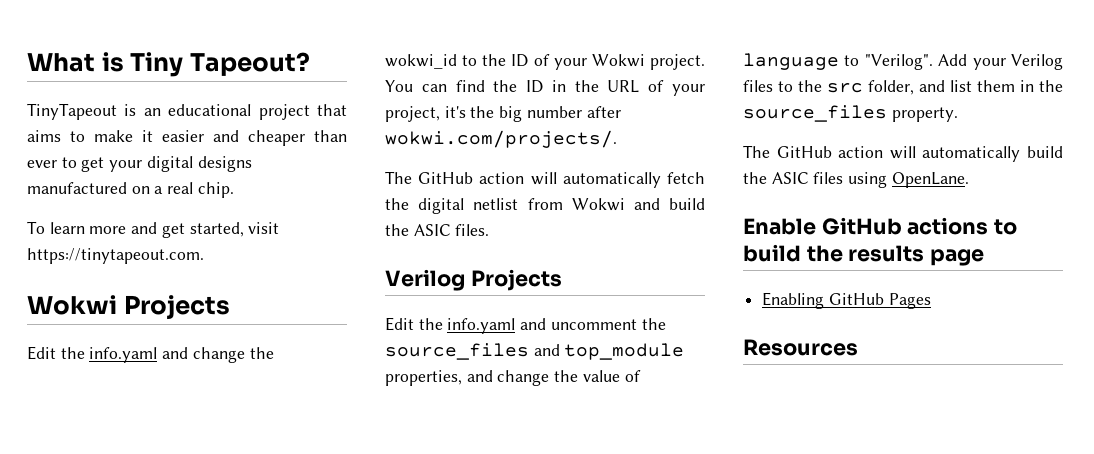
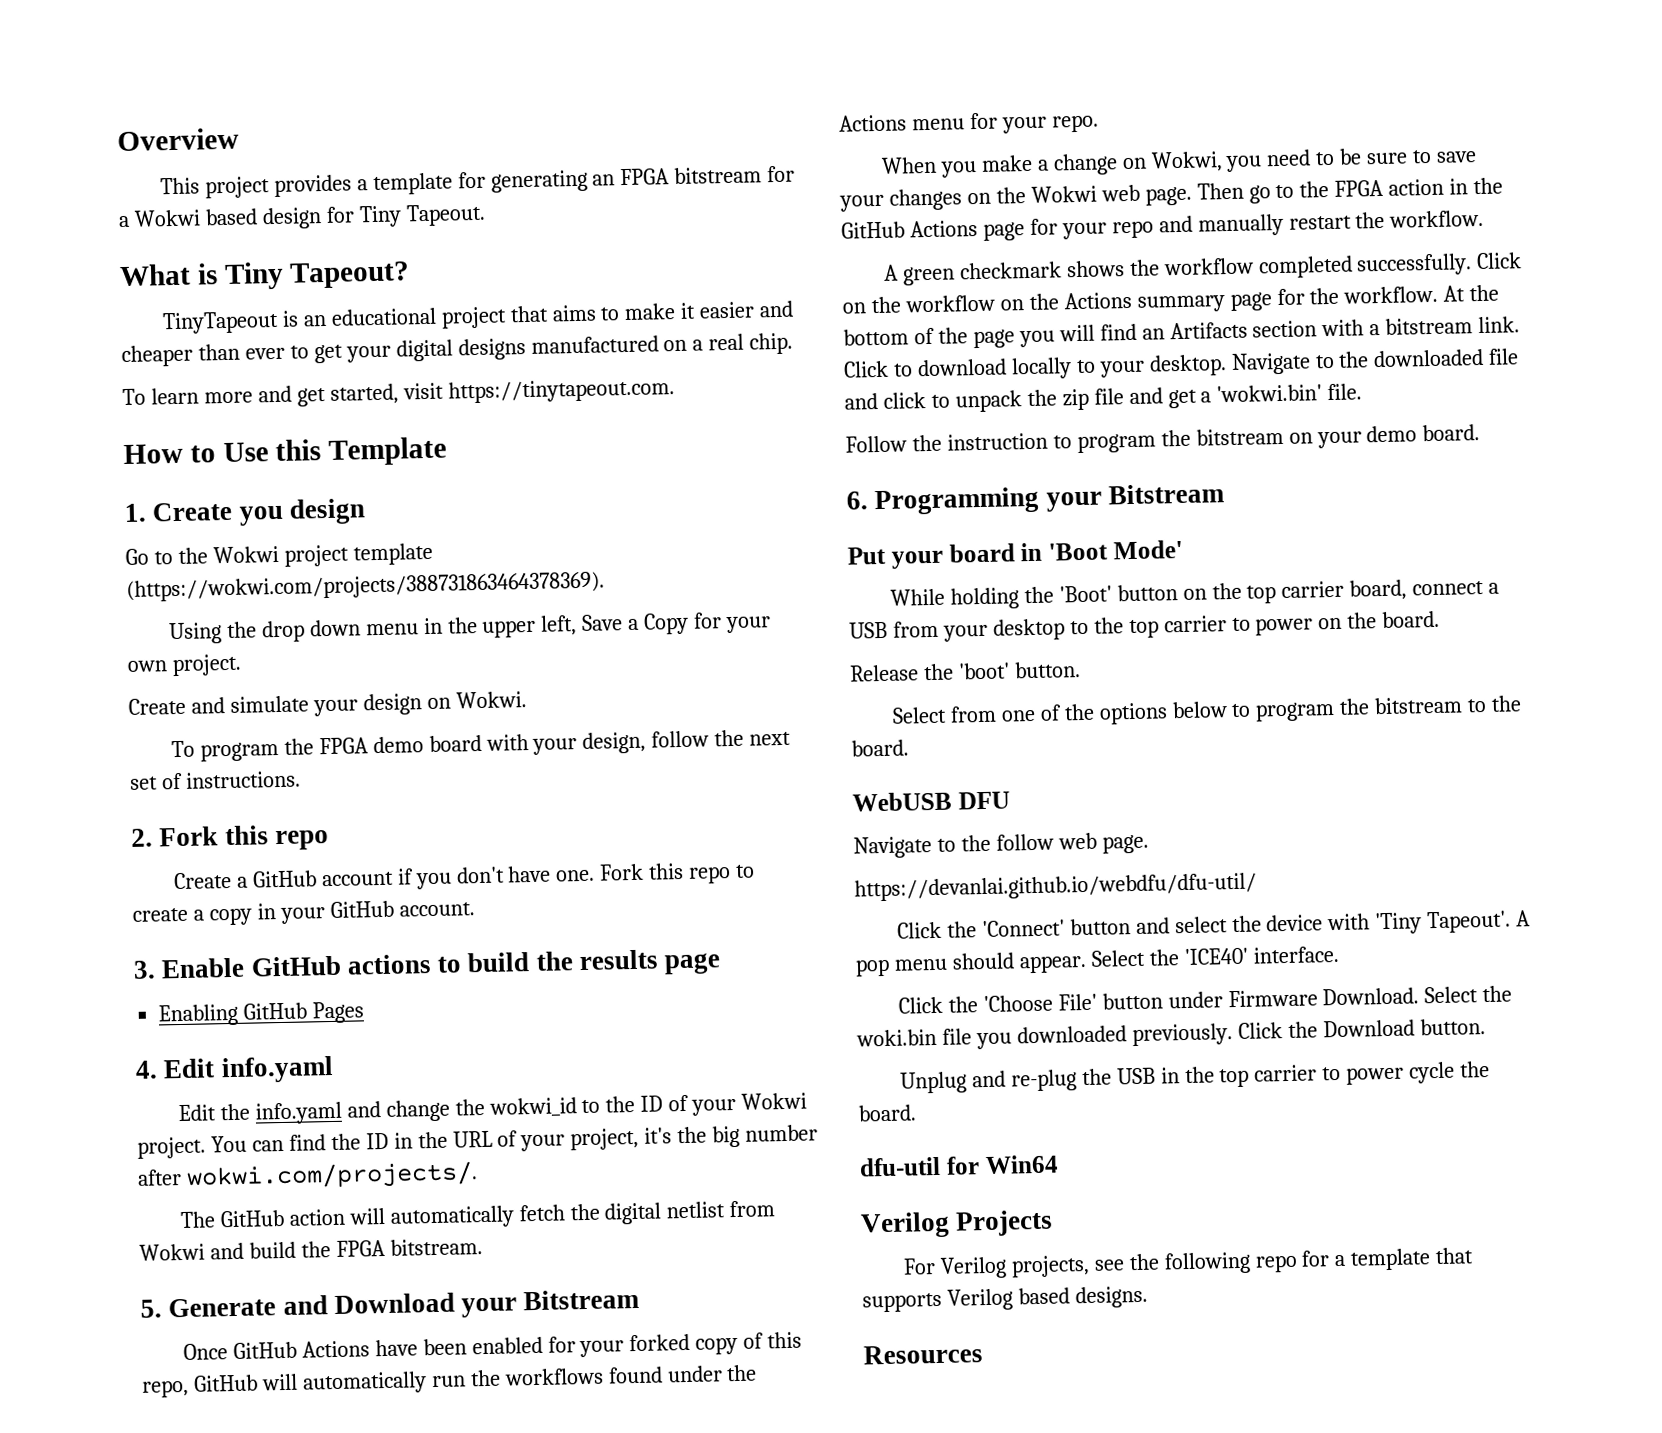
+ Overview
+ This project provides a template for generating an FPGA bitstream for a Wokwi based design for Tiny Tapeout.
- Wokwi Projects
+ How to Use this Template
+ 1. Create you design
+ Go to the Wokwi project template (https://wokwi.com/projects/388731863464378369).
+ Using the drop down menu in the upper left, Save a Copy for your own project.
+ Create and simulate your design on Wokwi.
+ To program the FPGA demo board with your design, follow the next set of instructions.
+ 2. Fork this repo
+ Create a GitHub account if you don't have one. Fork this repo to create a copy in your GitHub account.
+ 3. Enable GitHub actions to build the results page
+ Enabling GitHub Pages
+ 4. Edit info.yaml
- The GitHub action will automatically fetch the digital netlist from Wokwi and build the ASIC files.
+ The GitHub action will automatically fetch the digital netlist from Wokwi and build the FPGA bitstream.
+ 5. Generate and Download your Bitstream
+ Once GitHub Actions have been enabled for your forked copy of this repo, GitHub will automatically run the workflows found under the Actions menu for your repo.
+ When you make a change on Wokwi, you need to be sure to save your changes on the Wokwi web page. Then go to the FPGA action in the GitHub Actions page for your repo and manually restart the workflow.
+ A green checkmark shows the workflow completed successfully. Click on the workflow on the Actions summary page for the workflow. At the bottom of the page you will find an Artifacts section with a bitstream link. Click to download locally to your desktop. Navigate to the downloaded file and click to unpack the zip file and get a 'wokwi.bin' file.
+ Follow the instruction to program the bitstream on your demo board.
+ 6. Programming your Bitstream
+ Put your board in 'Boot Mode'
+ While holding the 'Boot' button on the top carrier board, connect a USB from your desktop to the top carrier to power on the board.
+ Release the 'boot' button.
+ Select from one of the options below to program the bitstream to the board.
+ WebUSB DFU
+ Navigate to the follow web page.
+ https://devanlai.github.io/webdfu/dfu-util/
+ Click the 'Connect' button and select the device with 'Tiny Tapeout'. A pop menu should appear. Select the 'ICE40' interface.
+ Click the 'Choose File' button under Firmware Download. Select the woki.bin file you downloaded previously. Click the Download button.
+ Unplug and re-plug the USB in the top carrier to power cycle the board.
+ dfu-util for Win64
  Verilog Projects
- Edit the info.yaml and uncomment the source_files and top_module properties, and change the value of language to "Verilog". Add your Verilog files to the src folder, and list them in the source_files property.
- The GitHub action will automatically build the ASIC files using OpenLane.
- Enable GitHub actions to build the results page
- Enabling GitHub Pages
+ For Verilog projects, see the following repo for a template that supports Verilog based designs.

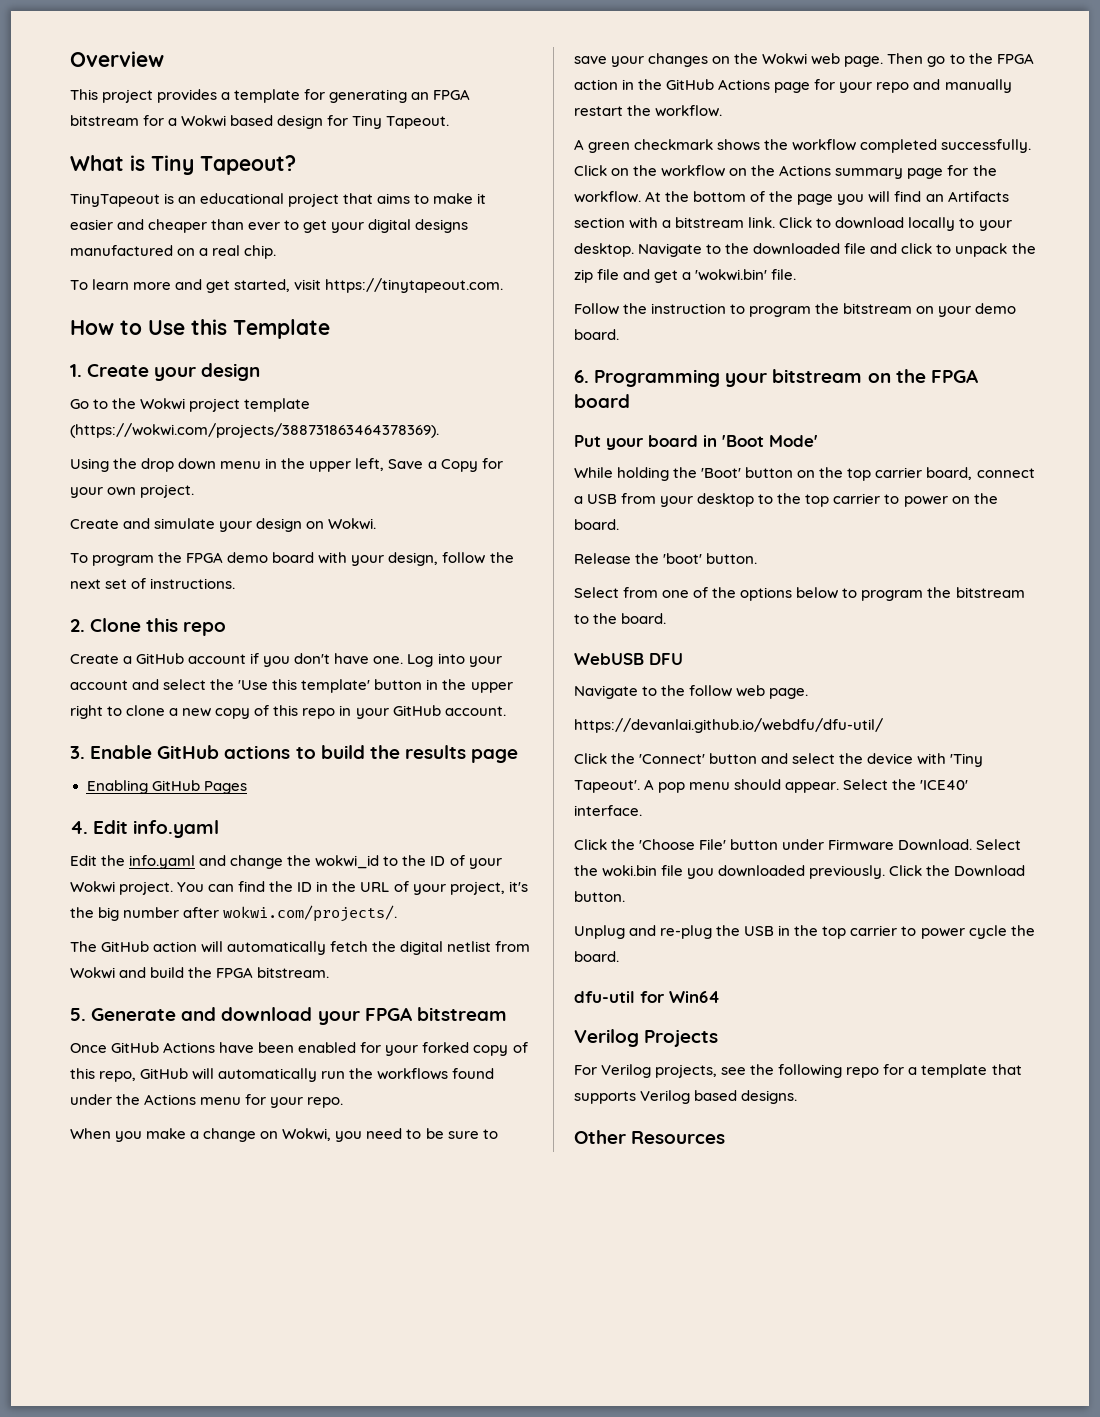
- 1. Create you design
+ 1. Create your design
- 2. Fork this repo
+ 2. Clone this repo
- Fork this repo to create a copy in your GitHub account.
+ Log into your account and select the 'Use this template' button in the upper right to clone a new copy of this repo in your GitHub account.
- 5. Generate and Download your Bitstream
+ 5. Generate and download your FPGA bitstream
- 6. Programming your Bitstream
+ 6. Programming your bitstream on the FPGA board
- Resources
+ Other Resources

